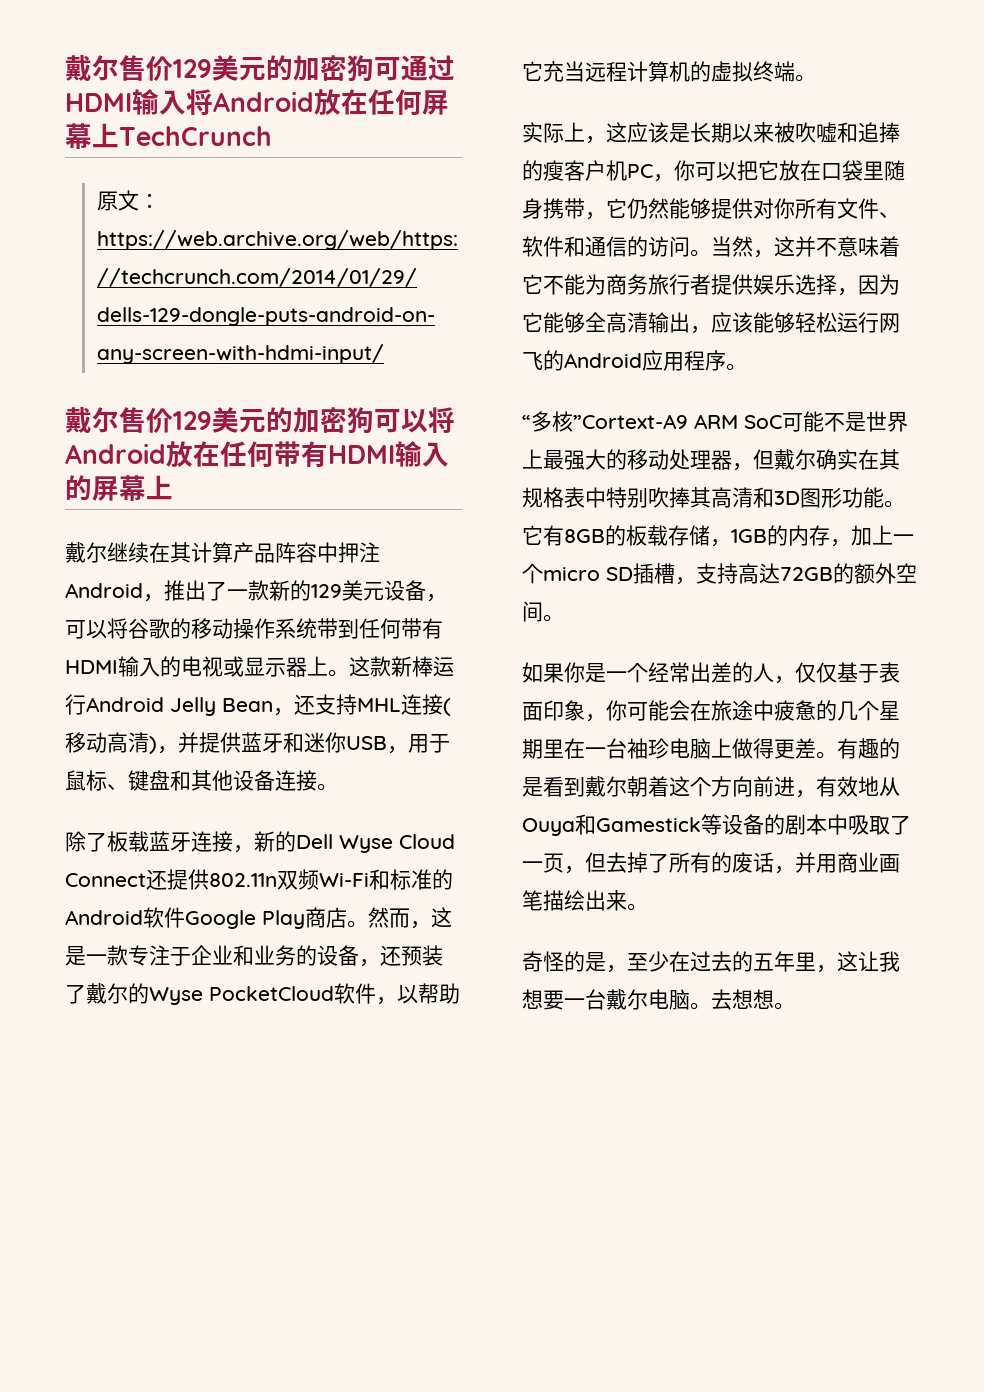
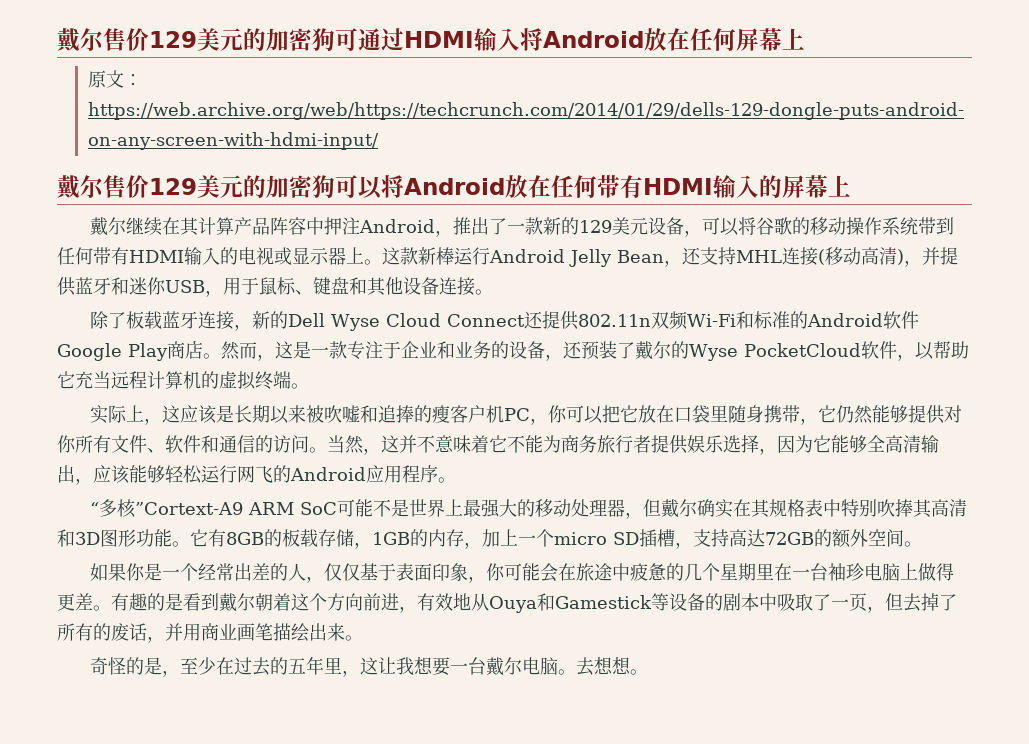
- 戴尔售价129美元的加密狗可通过HDMI输入将Android放在任何屏幕上TechCrunch
+ 戴尔售价129美元的加密狗可通过HDMI输入将Android放在任何屏幕上

